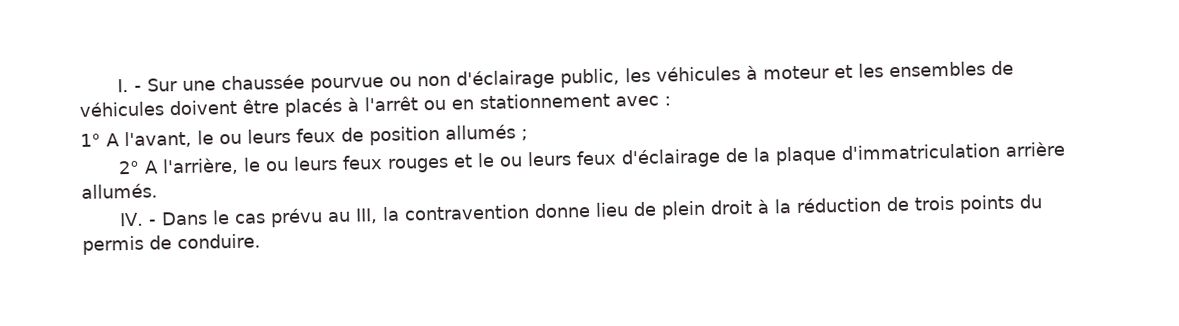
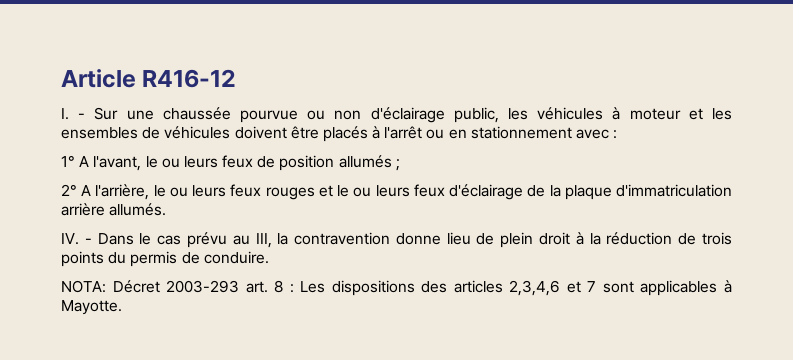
+ Article R416-12
+ NOTA: Décret 2003-293 art. 8 : Les dispositions des articles 2,3,4,6 et 7 sont applicables à Mayotte.

